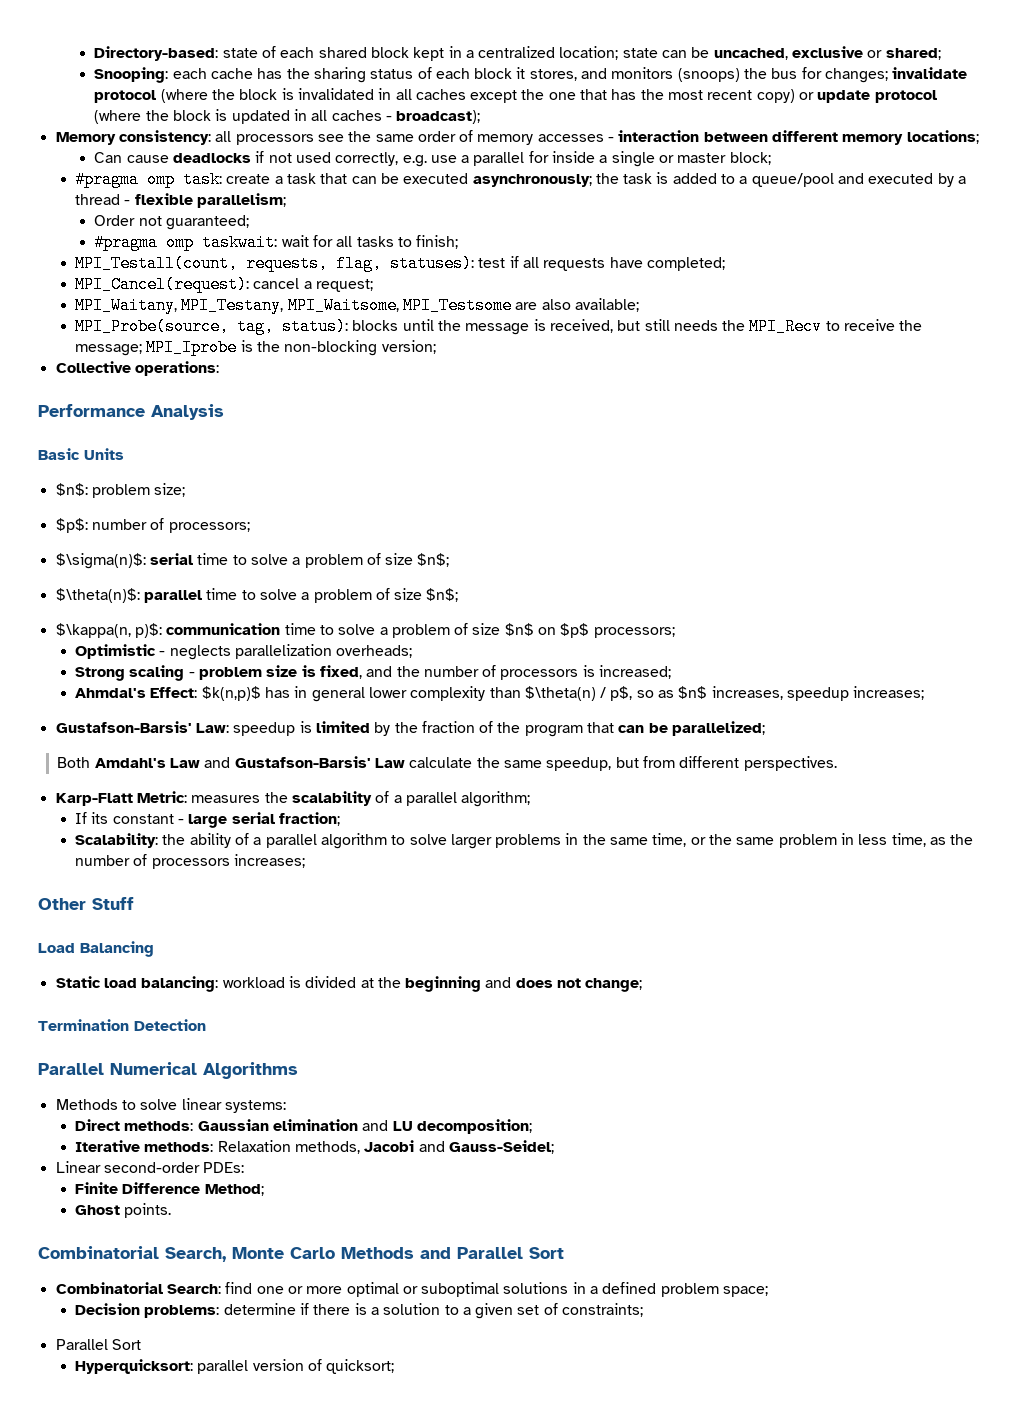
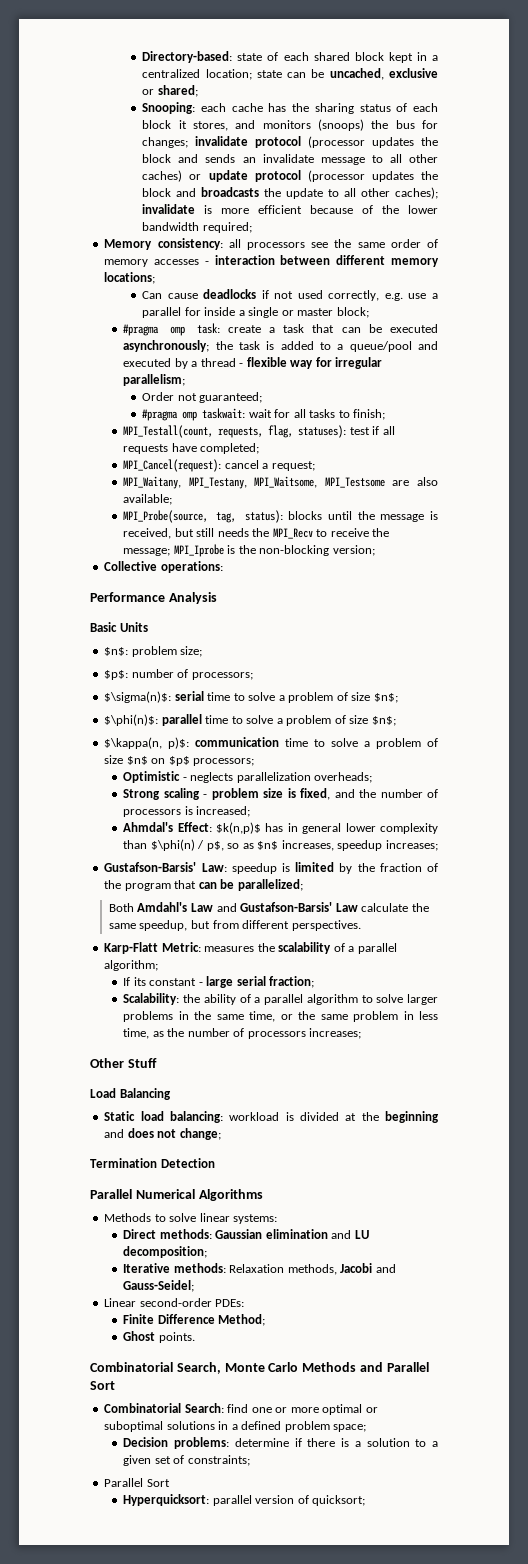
- Snooping: each cache has the sharing status of each block it stores, and monitors (snoops) the bus for changes; invalidate protocol (where the block is invalidated in all caches except the one that has the most recent copy) or update protocol (where the block is updated in all caches - broadcast);
+ Snooping: each cache has the sharing status of each block it stores, and monitors (snoops) the bus for changes; invalidate protocol (processor updates the block and sends an invalidate message to all other caches) or update protocol (processor updates the block and broadcasts the update to all other caches); invalidate is more efficient because of the lower bandwidth required;
- #pragma omp task: create a task that can be executed asynchronously; the task is added to a queue/pool and executed by a thread - flexible parallelism;
+ #pragma omp task: create a task that can be executed asynchronously; the task is added to a queue/pool and executed by a thread - flexible way for irregular parallelism;
- $\theta(n)$: parallel time to solve a problem of size $n$;
+ $\phi(n)$: parallel time to solve a problem of size $n$;
- Ahmdal's Effect: $k(n,p)$ has in general lower complexity than $\theta(n) / p$, so as $n$ increases, speedup increases;
+ Ahmdal's Effect: $k(n,p)$ has in general lower complexity than $\phi(n) / p$, so as $n$ increases, speedup increases;

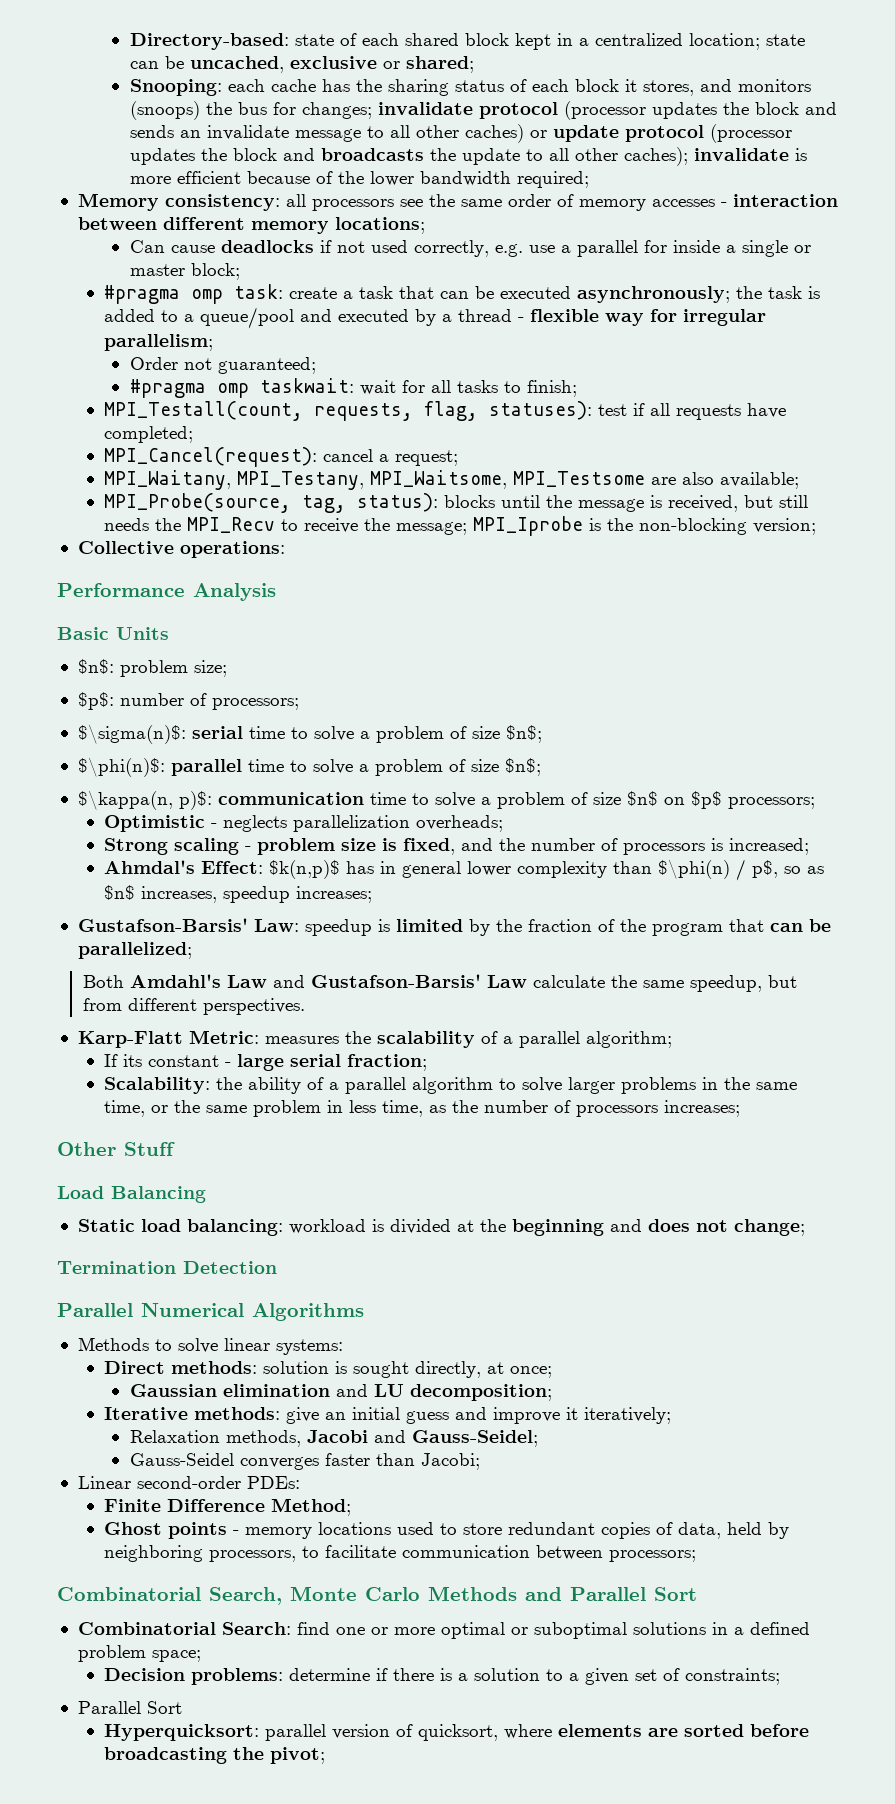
- Direct methods: Gaussian elimination and LU decomposition;
+ Direct methods: solution is sought directly, at once;
+ Gaussian elimination and LU decomposition;
- Iterative methods: Relaxation methods, Jacobi and Gauss-Seidel;
+ Iterative methods: give an initial guess and improve it iteratively;
+ Relaxation methods, Jacobi and Gauss-Seidel;
+ Gauss-Seidel converges faster than Jacobi;
- Ghost points.
+ Ghost points - memory locations used to store redundant copies of data, held by neighboring processors, to facilitate communication between processors;
- Hyperquicksort: parallel version of quicksort;
+ Hyperquicksort: parallel version of quicksort, where elements are sorted before broadcasting the pivot;

